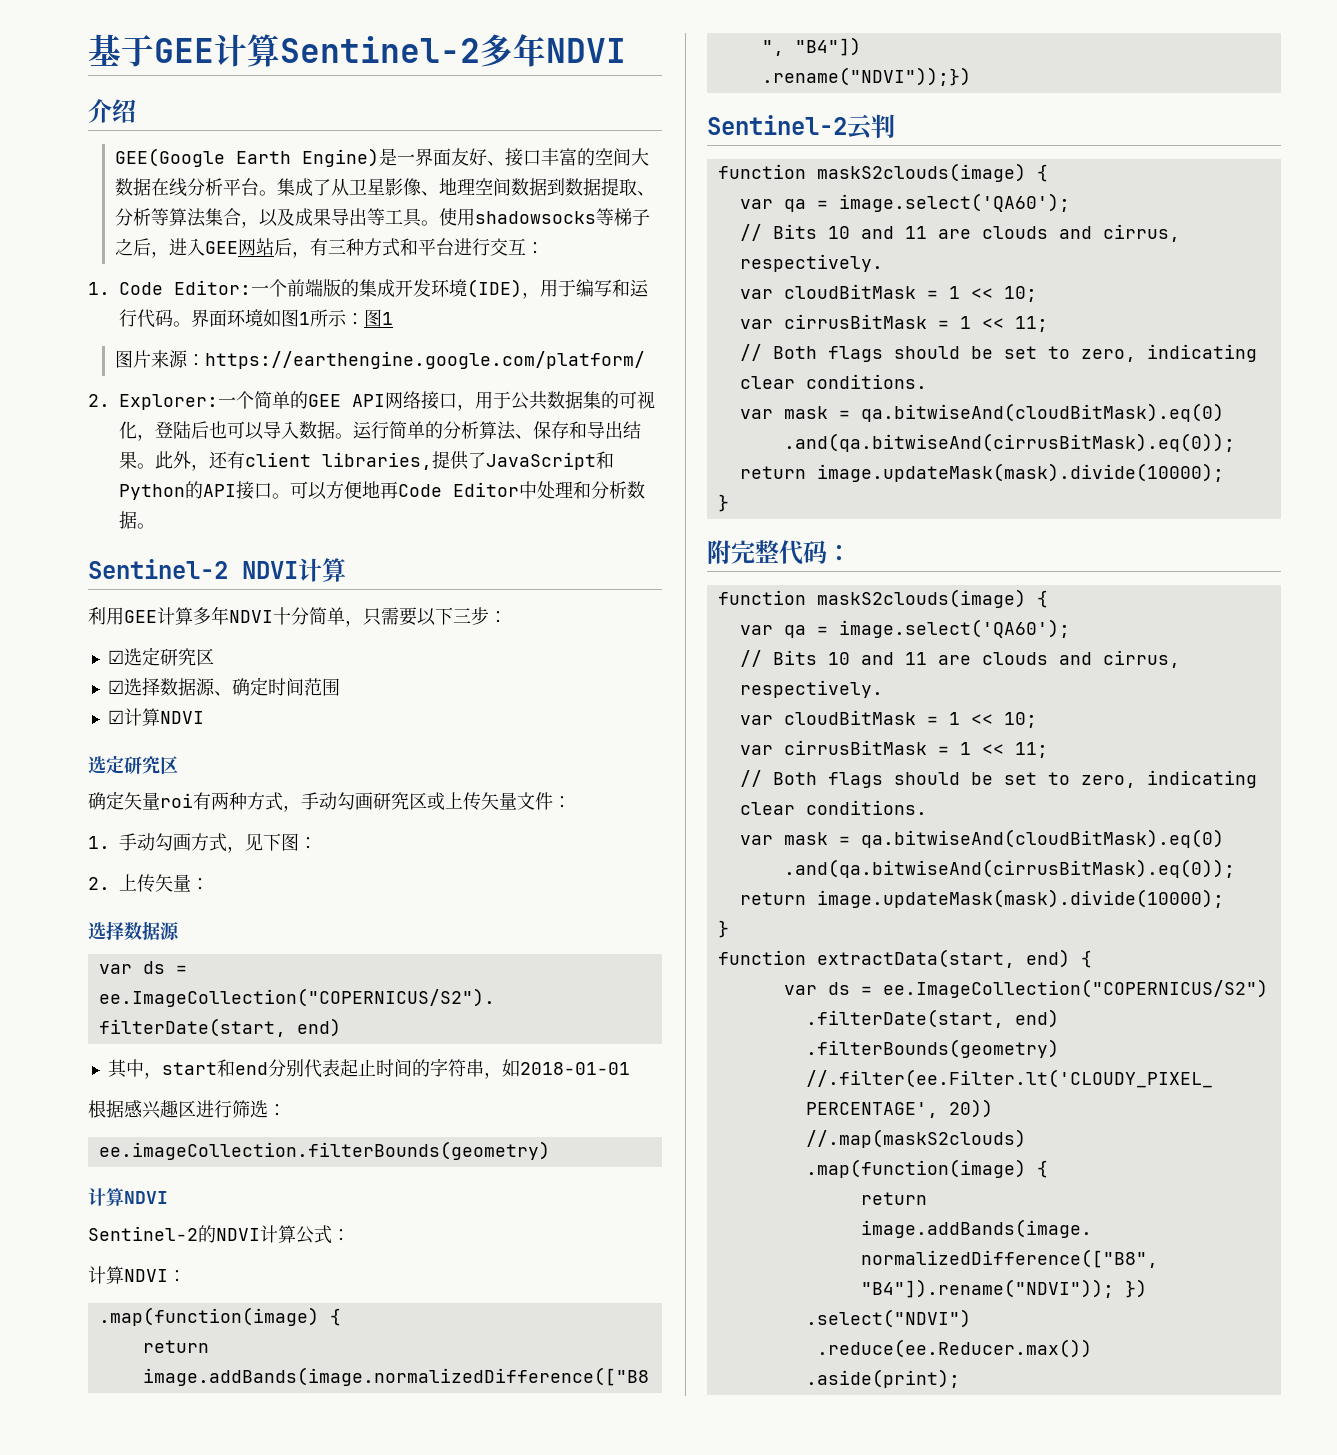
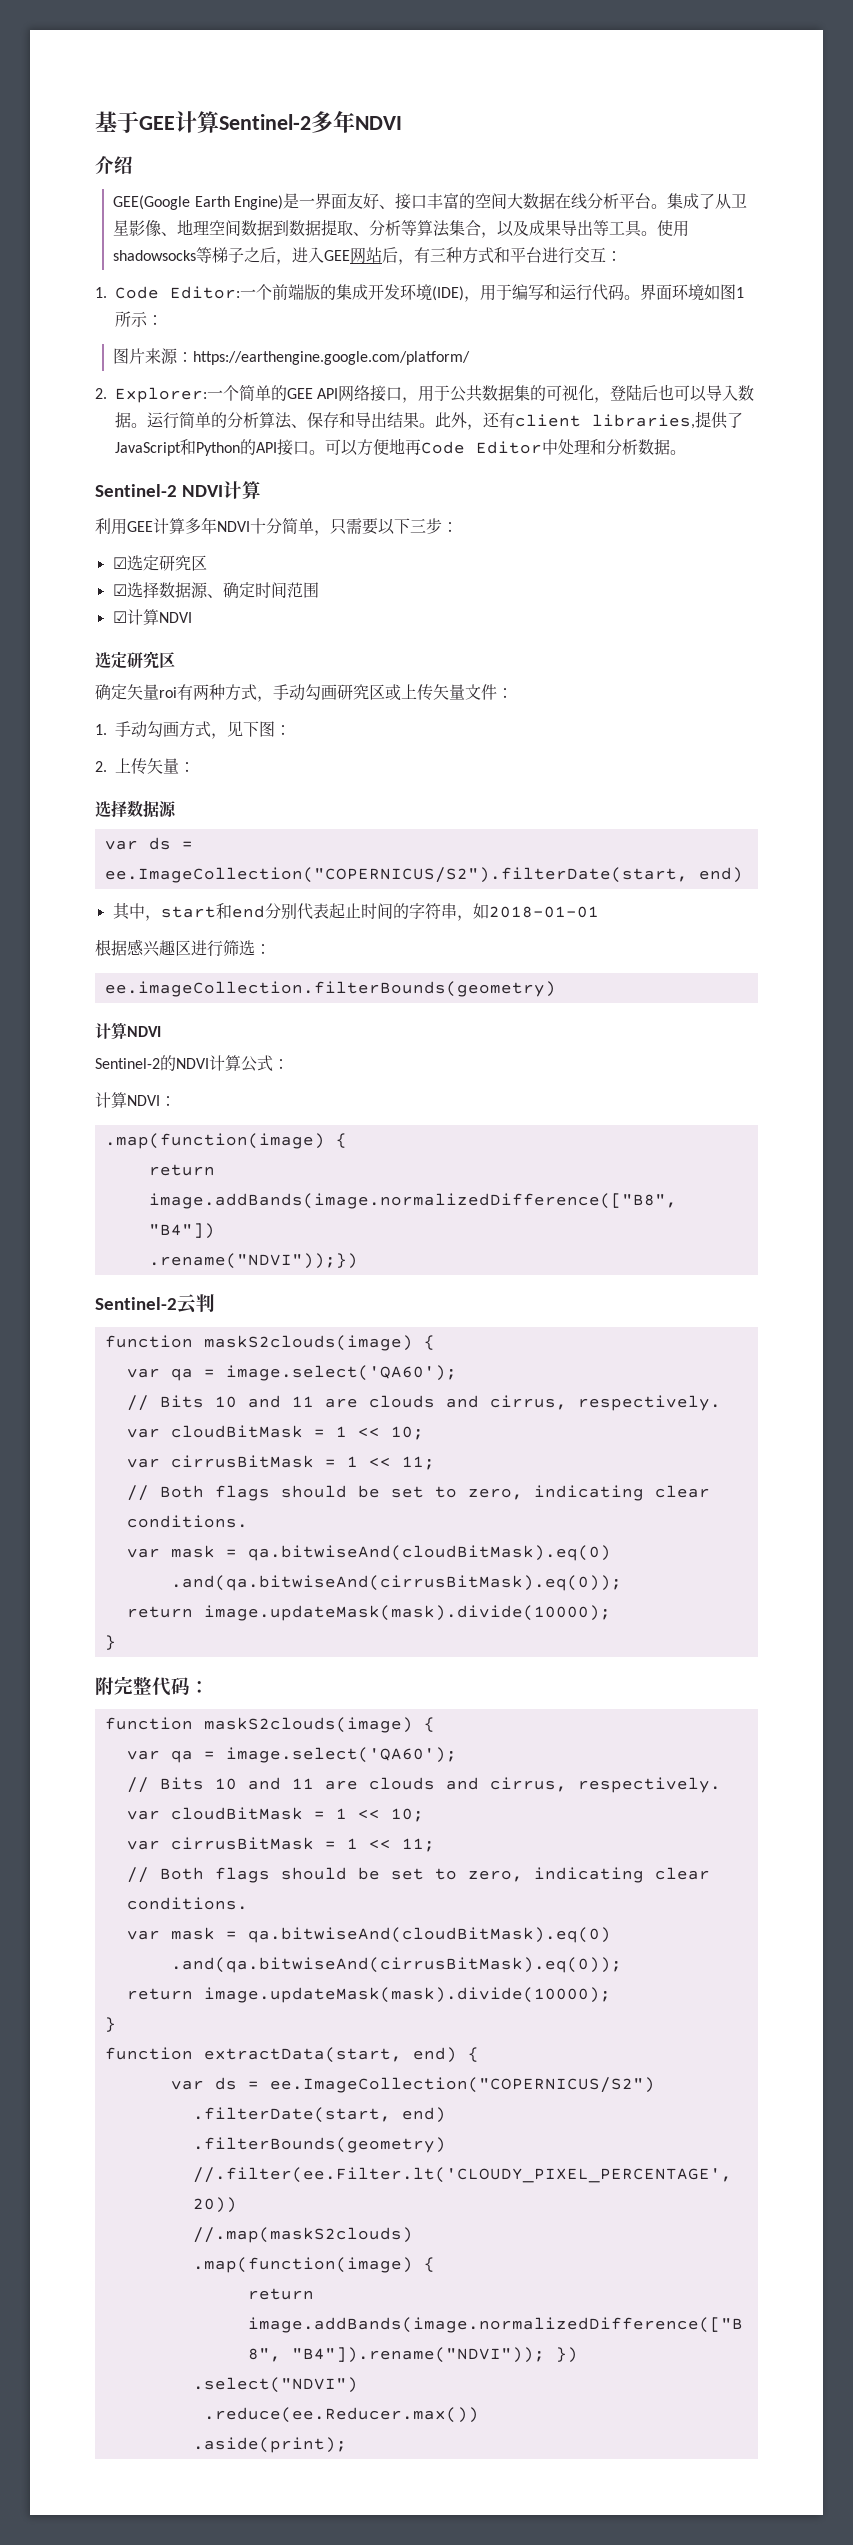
- 界面环境如图1所示：图1
+ 界面环境如图1所示：

